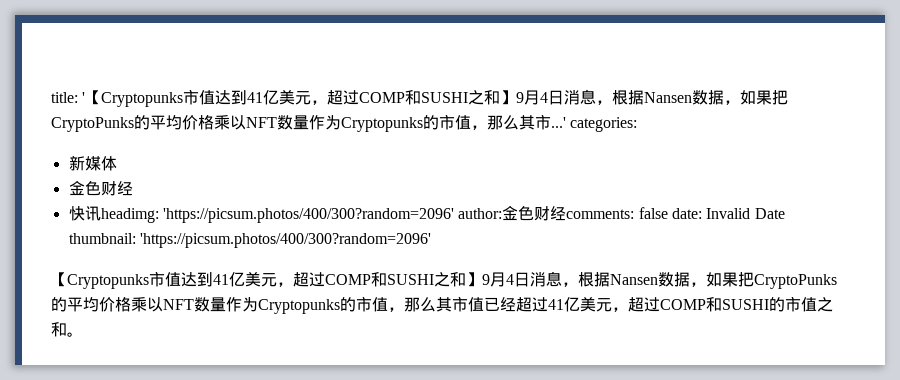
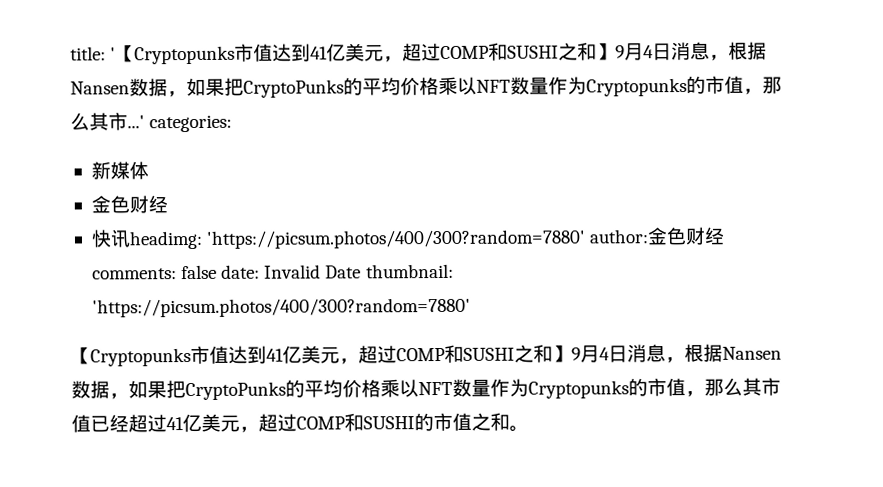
- 快讯headimg: 'https://picsum.photos/400/300?random=2096' author:金色财经comments: false date: Invalid Date thumbnail: 'https://picsum.photos/400/300?random=2096'
+ 快讯headimg: 'https://picsum.photos/400/300?random=7880' author:金色财经comments: false date: Invalid Date thumbnail: 'https://picsum.photos/400/300?random=7880'

